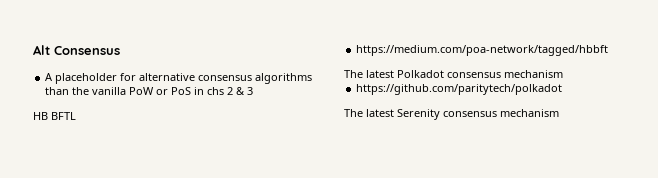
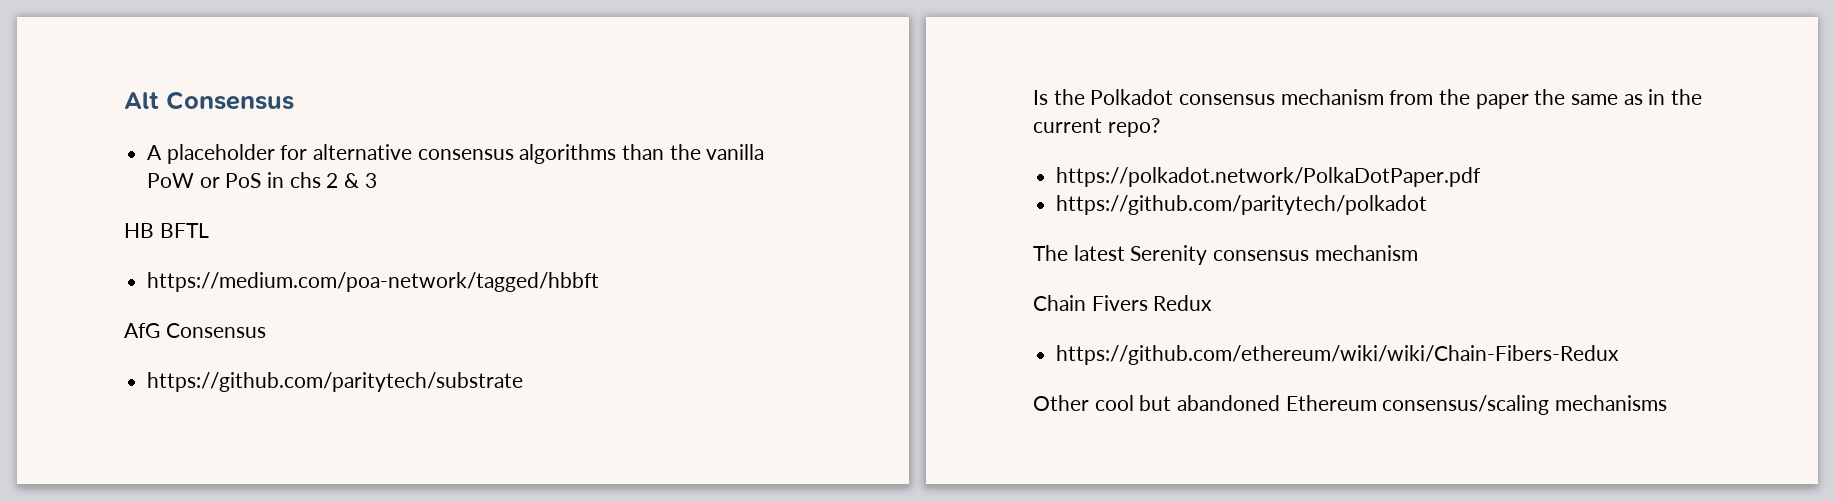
- The latest Polkadot consensus mechanism
+ AfG Consensus
+ https://github.com/paritytech/substrate
+ Is the Polkadot consensus mechanism from the paper the same as in the current repo?
+ https://polkadot.network/PolkaDotPaper.pdf
+ Chain Fivers Redux
+ https://github.com/ethereum/wiki/wiki/Chain-Fibers-Redux
+ Other cool but abandoned Ethereum consensus/scaling mechanisms

